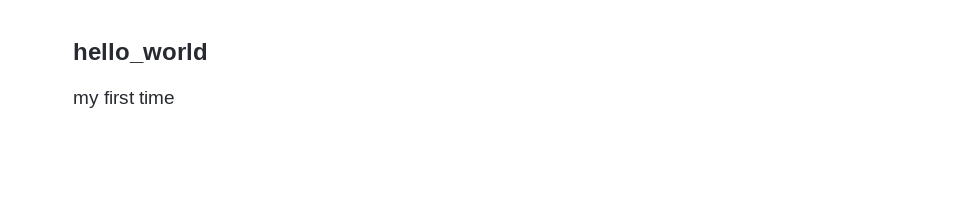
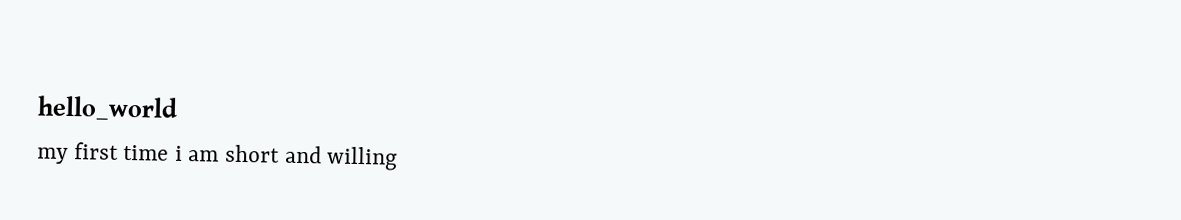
- my first time
+ my first time i am short and willing

